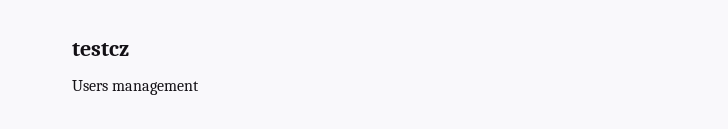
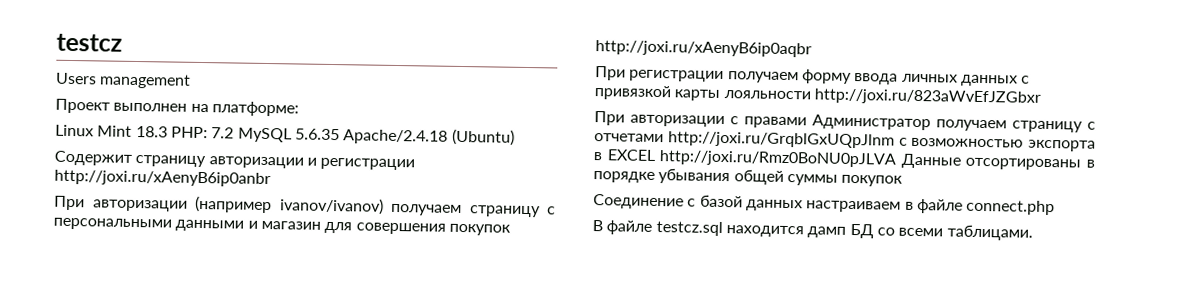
+ Проект выполнен на платформе:
+ Linux Mint 18.3 PHP: 7.2 MySQL 5.6.35 Apache/2.4.18 (Ubuntu)
+ Содержит страницу авторизации и регистрации http://joxi.ru/xAenyB6ip0anbr
+ При авторизации (например ivanov/ivanov) получаем страницу с персональными данными и магазин для совершения покупок http://joxi.ru/xAenyB6ip0aqbr
+ При регистрации получаем форму ввода личных данных с привязкой карты лояльности http://joxi.ru/823aWvEfJZGbxr
+ При авторизации с правами Администратор получаем страницу с отчетами http://joxi.ru/GrqblGxUQpJlnm с возможностью экспорта в EXCEL http://joxi.ru/Rmz0BoNU0pJLVA Данные отсортированы в порядке убывания общей суммы покупок
+ Соединение с базой данных настраиваем в файле connect.php
+ В файле testcz.sql находится дамп БД со всеми таблицами.

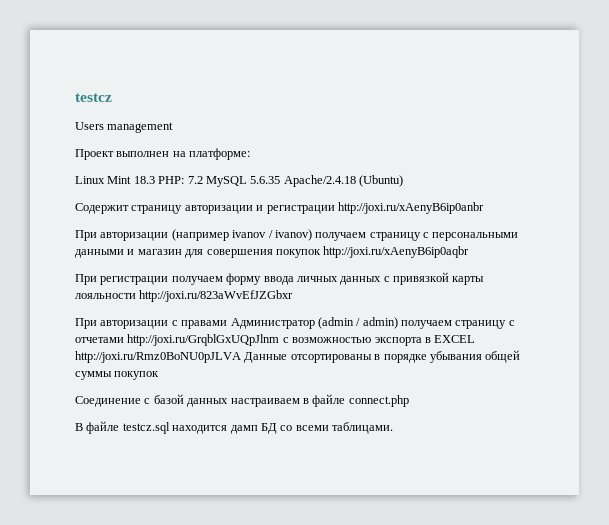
- При авторизации (например ivanov/ivanov) получаем страницу с персональными данными и магазин для совершения покупок http://joxi.ru/xAenyB6ip0aqbr
+ При авторизации (например ivanov / ivanov) получаем страницу с персональными данными и магазин для совершения покупок http://joxi.ru/xAenyB6ip0aqbr
- При авторизации с правами Администратор получаем страницу с отчетами http://joxi.ru/GrqblGxUQpJlnm с возможностью экспорта в EXCEL http://joxi.ru/Rmz0BoNU0pJLVA Данные отсортированы в порядке убывания общей суммы покупок
+ При авторизации с правами Администратор (admin / admin) получаем страницу с отчетами http://joxi.ru/GrqblGxUQpJlnm с возможностью экспорта в EXCEL http://joxi.ru/Rmz0BoNU0pJLVA Данные отсортированы в порядке убывания общей суммы покупок

